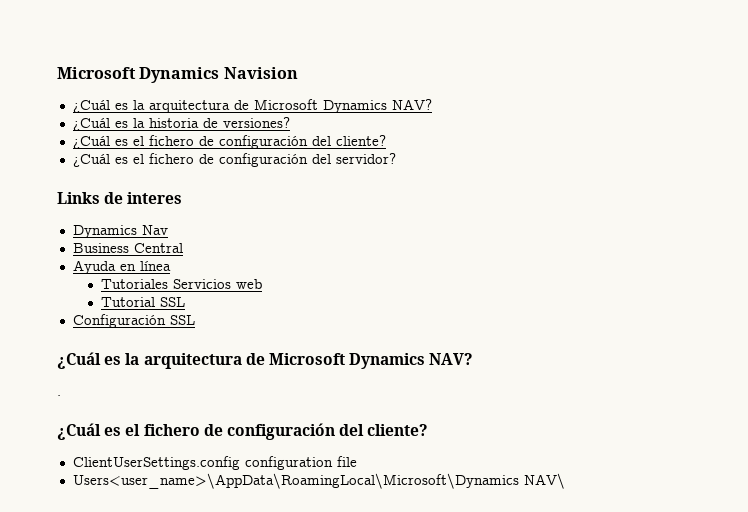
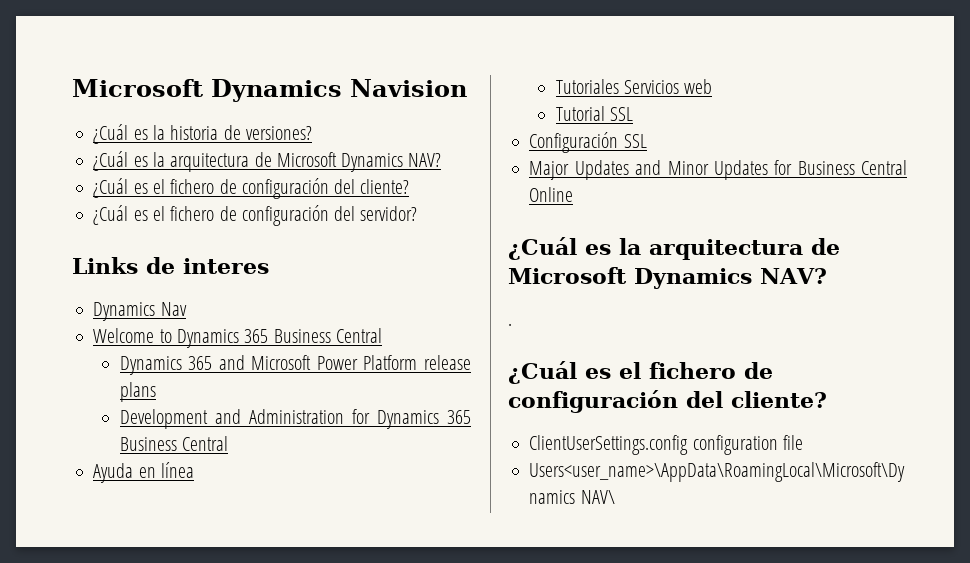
  Microsoft Dynamics Navision
+ ¿Cuál es la historia de versiones?
  ¿Cuál es la arquitectura de Microsoft Dynamics NAV?
- ¿Cuál es la historia de versiones?
- Business Central
+ Welcome to Dynamics 365 Business Central
+ Dynamics 365 and Microsoft Power Platform release plans
+ Development and Administration for Dynamics 365 Business Central
+ Major Updates and Minor Updates for Business Central Online

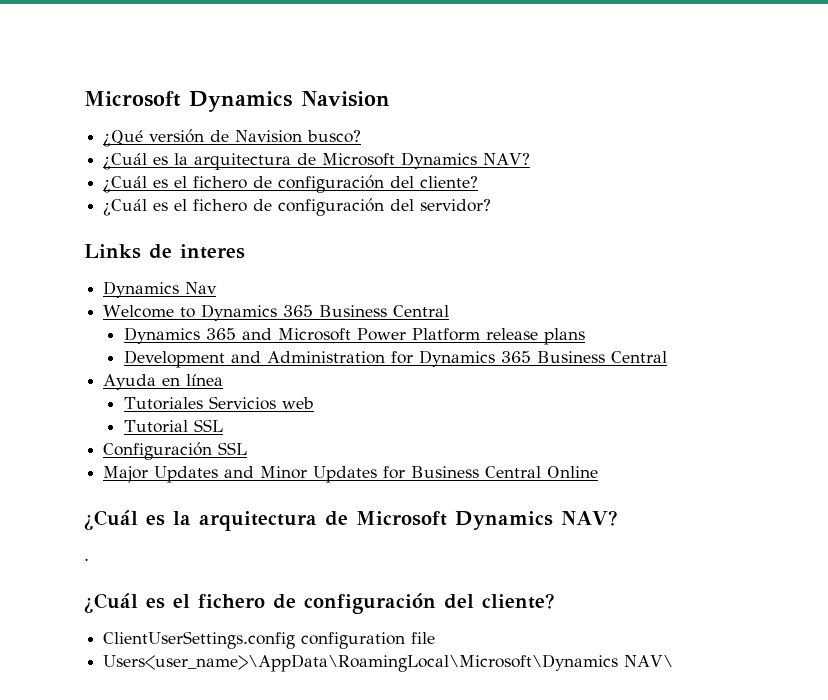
- ¿Cuál es la historia de versiones?
+ ¿Qué versión de Navision busco?

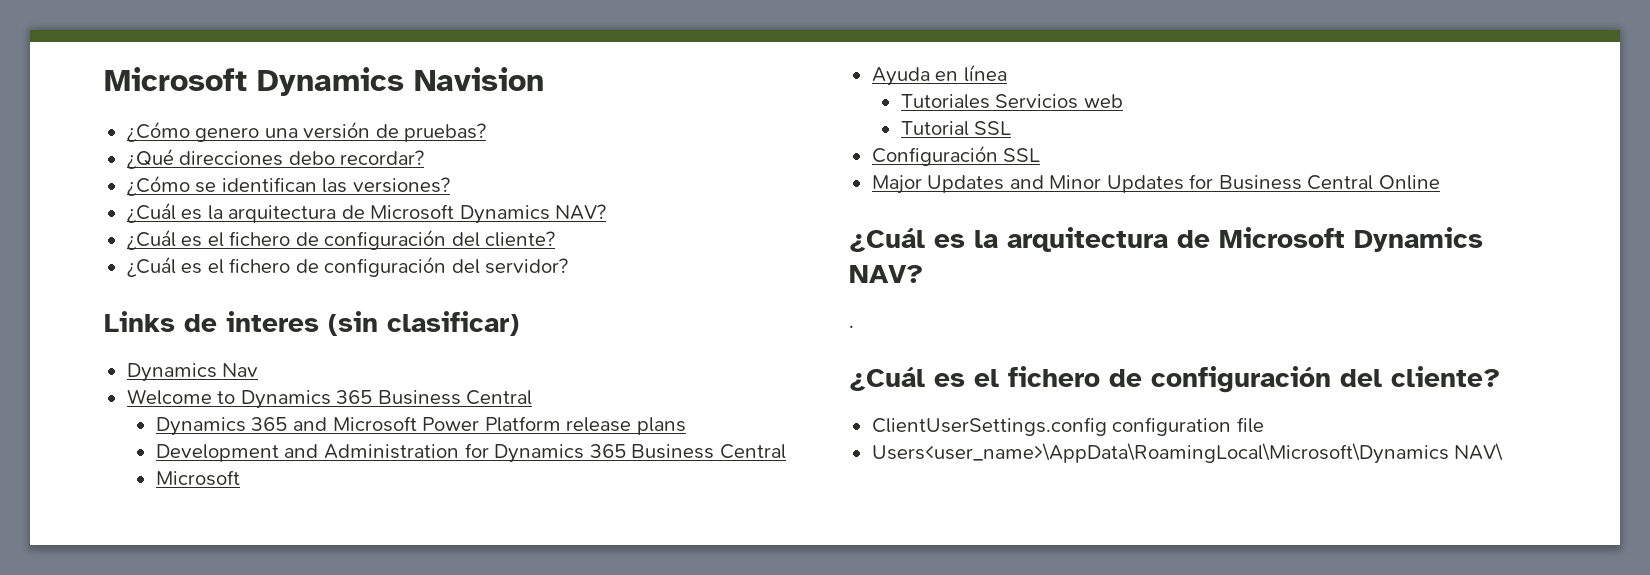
- ¿Qué versión de Navision busco?
+ ¿Cómo genero una versión de pruebas?
+ ¿Qué direcciones debo recordar?
+ ¿Cómo se identifican las versiones?
- Links de interes
+ Links de interes (sin clasificar)
  Development and Administration for Dynamics 365 Business Central
+ Microsoft

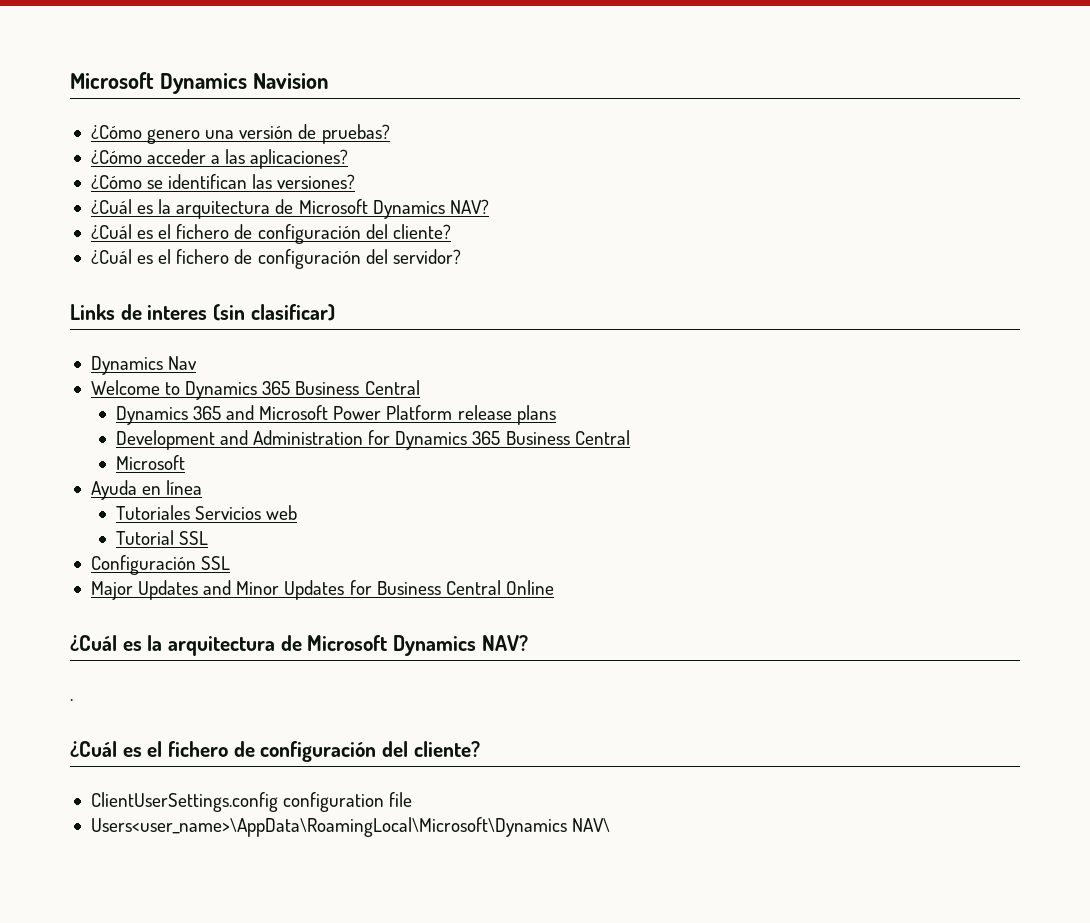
- ¿Qué direcciones debo recordar?
+ ¿Cómo acceder a las aplicaciones?

